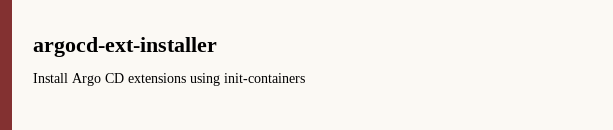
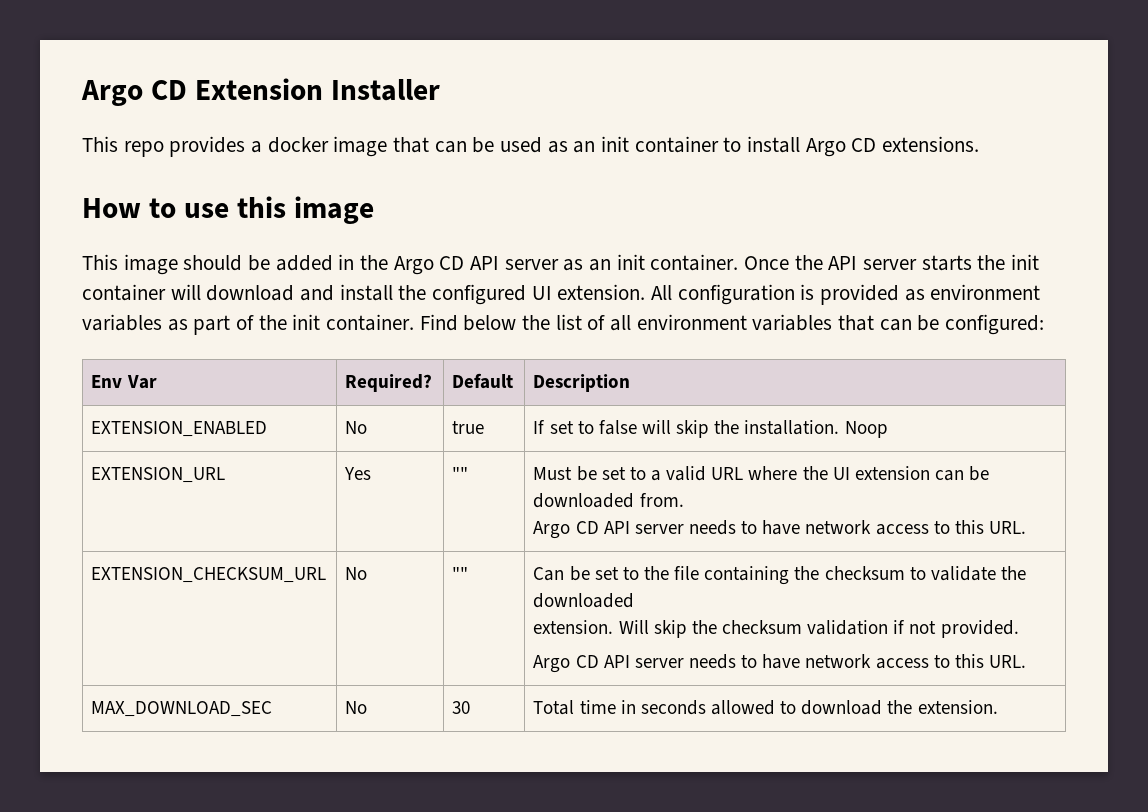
- argocd-ext-installer
- Install Argo CD extensions using init-containers
+ Argo CD Extension Installer
+ This repo provides a docker image that can be used as an init container to install Argo CD extensions.
+ How to use this image
+ This image should be added in the Argo CD API server as an init container. Once the API server starts the init container will download and install the configured UI extension. All configuration is provided as environment variables as part of the init container. Find below the list of all environment variables that can be configured:
+ Env Var | Required? | Default | Description
+ EXTENSION_ENABLED | No | true | If set to false will skip the installation. Noop
+ EXTENSION_URL | Yes | "" | Must be set to a valid URL where the UI extension can be downloaded from.
+ Argo CD API server needs to have network access to this URL.
+ EXTENSION_CHECKSUM_URL | No | "" | Can be set to the file containing the checksum to validate the downloaded
+ extension. Will skip the checksum validation if not provided.
+ Argo CD API server needs to have network access to this URL.
+ MAX_DOWNLOAD_SEC | No | 30 | Total time in seconds allowed to download the extension.

